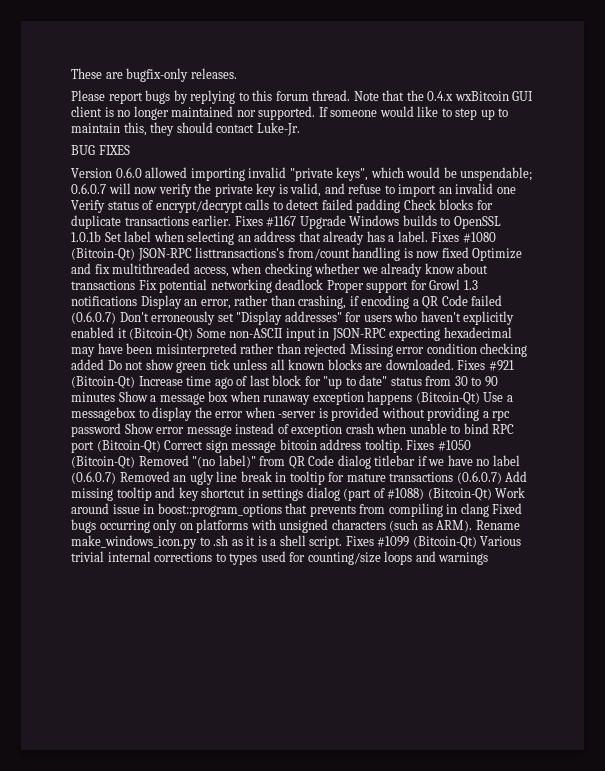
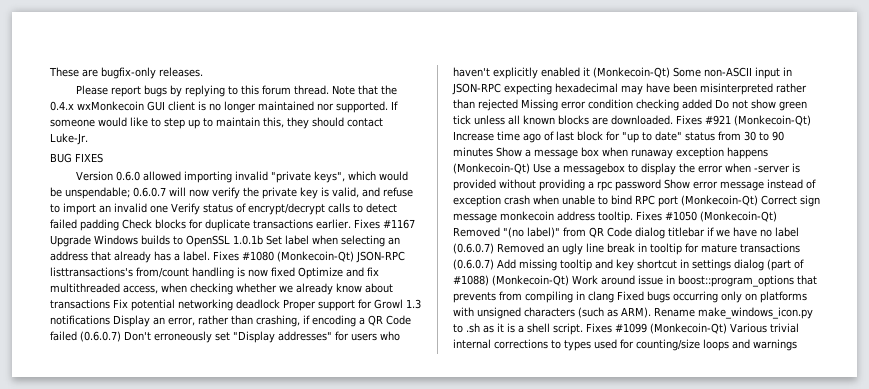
- Note that the 0.4.x wxBitcoin GUI client is no longer maintained nor supported.
+ Note that the 0.4.x wxMonkecoin GUI client is no longer maintained nor supported.
- Fixes #1080 (Bitcoin-Qt) JSON-RPC listtransactions's from/count handling is now fixed Optimize and fix multithreaded access, when checking whether we already know about transactions Fix potential networking deadlock Proper support for Growl 1.3 notifications Display an error, rather than crashing, if encoding a QR Code failed (0.6.0.7) Don't erroneously set "Display addresses" for users who haven't explicitly enabled it (Bitcoin-Qt) Some non-ASCII input in JSON-RPC expecting hexadecimal may have been misinterpreted rather than rejected Missing error condition checking added Do not show green tick unless all known blocks are downloaded.
+ Fixes #1080 (Monkecoin-Qt) JSON-RPC listtransactions's from/count handling is now fixed Optimize and fix multithreaded access, when checking whether we already know about transactions Fix potential networking deadlock Proper support for Growl 1.3 notifications Display an error, rather than crashing, if encoding a QR Code failed (0.6.0.7) Don't erroneously set "Display addresses" for users who haven't explicitly enabled it (Monkecoin-Qt) Some non-ASCII input in JSON-RPC expecting hexadecimal may have been misinterpreted rather than rejected Missing error condition checking added Do not show green tick unless all known blocks are downloaded.
- Fixes #921 (Bitcoin-Qt) Increase time ago of last block for "up to date" status from 30 to 90 minutes Show a message box when runaway exception happens (Bitcoin-Qt) Use a messagebox to display the error when -server is provided without providing a rpc password Show error message instead of exception crash when unable to bind RPC port (Bitcoin-Qt) Correct sign message bitcoin address tooltip.
+ Fixes #921 (Monkecoin-Qt) Increase time ago of last block for "up to date" status from 30 to 90 minutes Show a message box when runaway exception happens (Monkecoin-Qt) Use a messagebox to display the error when -server is provided without providing a rpc password Show error message instead of exception crash when unable to bind RPC port (Monkecoin-Qt) Correct sign message monkecoin address tooltip.
- Fixes #1050 (Bitcoin-Qt) Removed "(no label)" from QR Code dialog titlebar if we have no label (0.6.0.7) Removed an ugly line break in tooltip for mature transactions (0.6.0.7) Add missing tooltip and key shortcut in settings dialog (part of #1088) (Bitcoin-Qt) Work around issue in boost::program_options that prevents from compiling in clang Fixed bugs occurring only on platforms with unsigned characters (such as ARM).
+ Fixes #1050 (Monkecoin-Qt) Removed "(no label)" from QR Code dialog titlebar if we have no label (0.6.0.7) Removed an ugly line break in tooltip for mature transactions (0.6.0.7) Add missing tooltip and key shortcut in settings dialog (part of #1088) (Monkecoin-Qt) Work around issue in boost::program_options that prevents from compiling in clang Fixed bugs occurring only on platforms with unsigned characters (such as ARM).
- Fixes #1099 (Bitcoin-Qt) Various trivial internal corrections to types used for counting/size loops and warnings
+ Fixes #1099 (Monkecoin-Qt) Various trivial internal corrections to types used for counting/size loops and warnings

